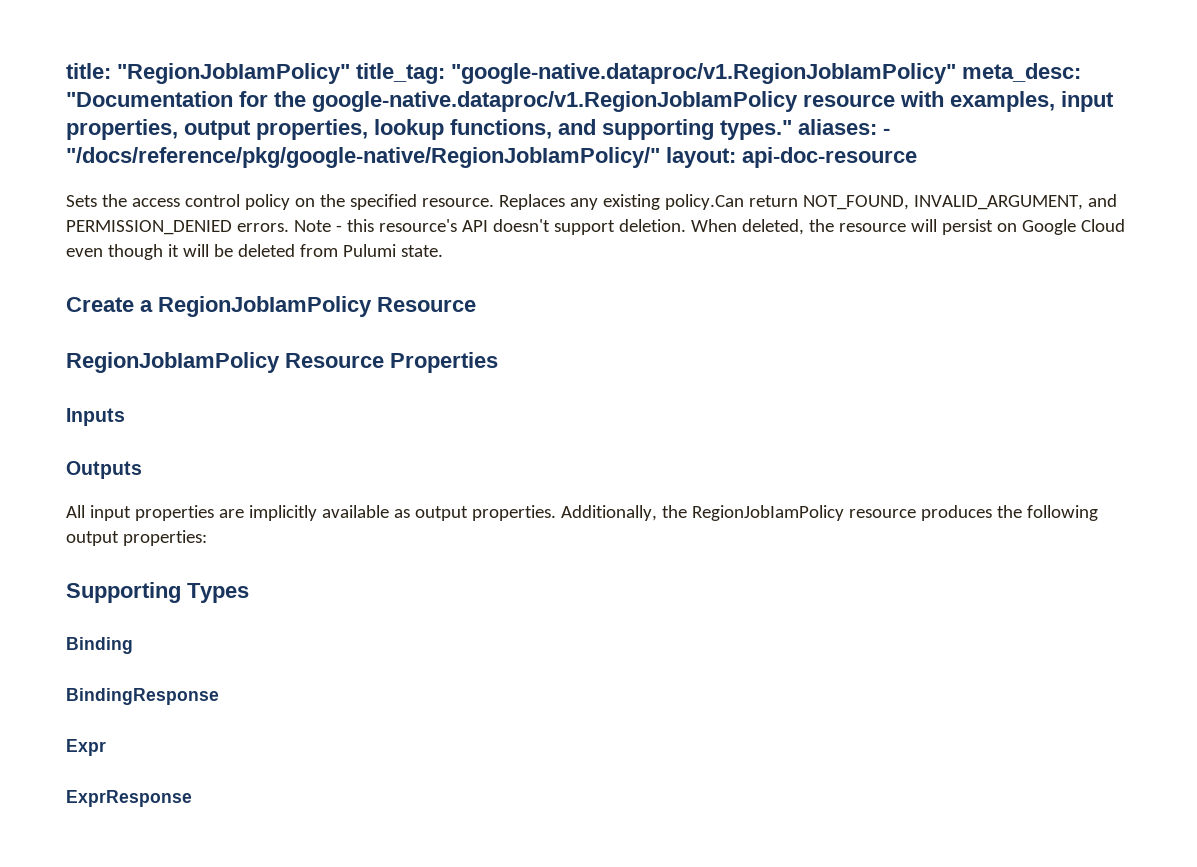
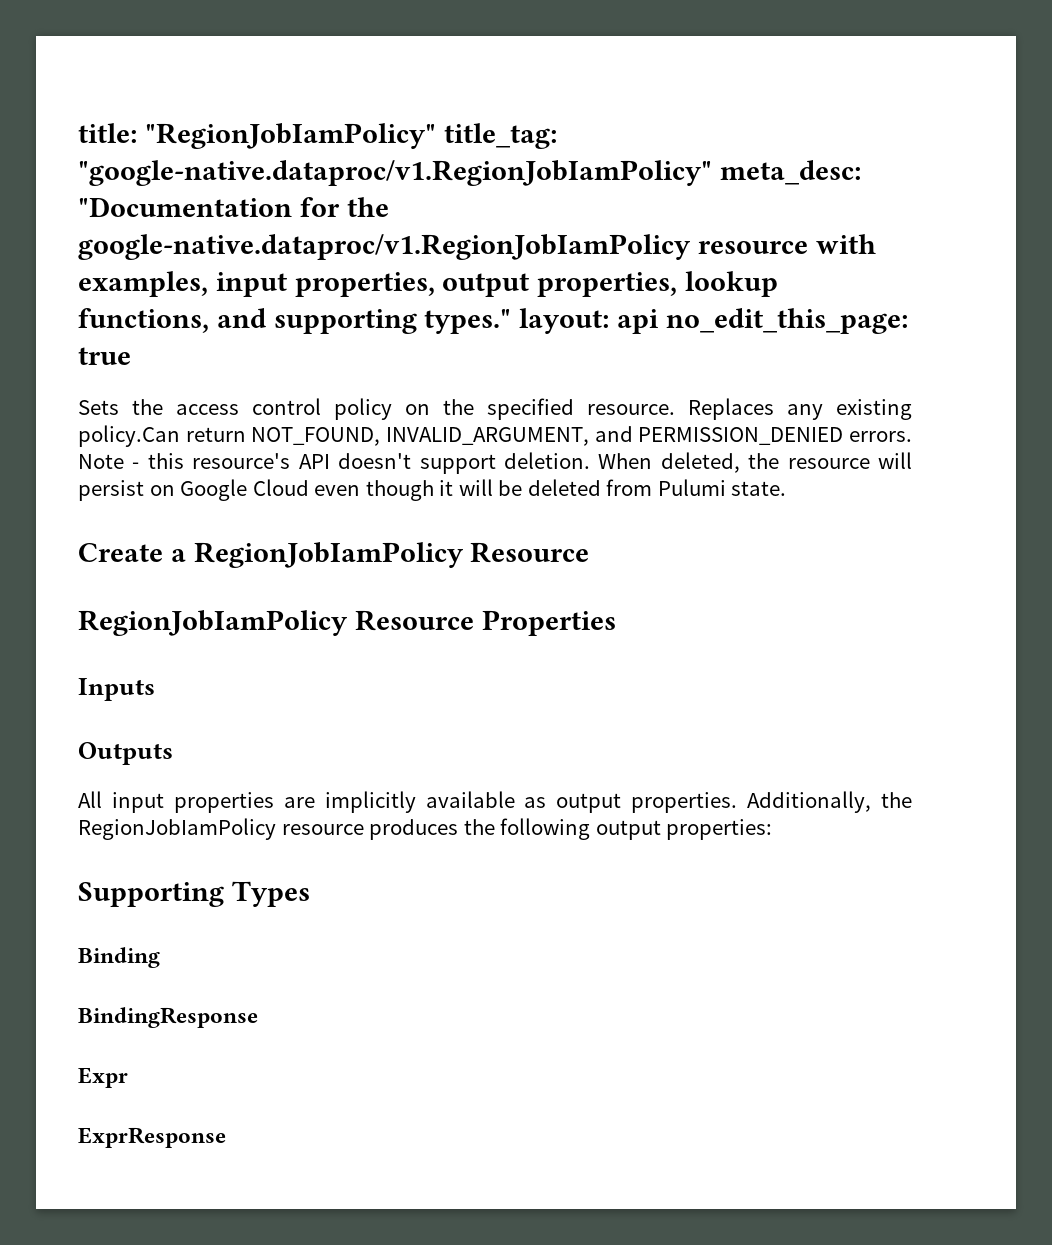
- title: "RegionJobIamPolicy" title_tag: "google-native.dataproc/v1.RegionJobIamPolicy" meta_desc: "Documentation for the google-native.dataproc/v1.RegionJobIamPolicy resource with examples, input properties, output properties, lookup functions, and supporting types." aliases: - "/docs/reference/pkg/google-native/RegionJobIamPolicy/" layout: api-doc-resource
+ title: "RegionJobIamPolicy" title_tag: "google-native.dataproc/v1.RegionJobIamPolicy" meta_desc: "Documentation for the google-native.dataproc/v1.RegionJobIamPolicy resource with examples, input properties, output properties, lookup functions, and supporting types." layout: api no_edit_this_page: true

